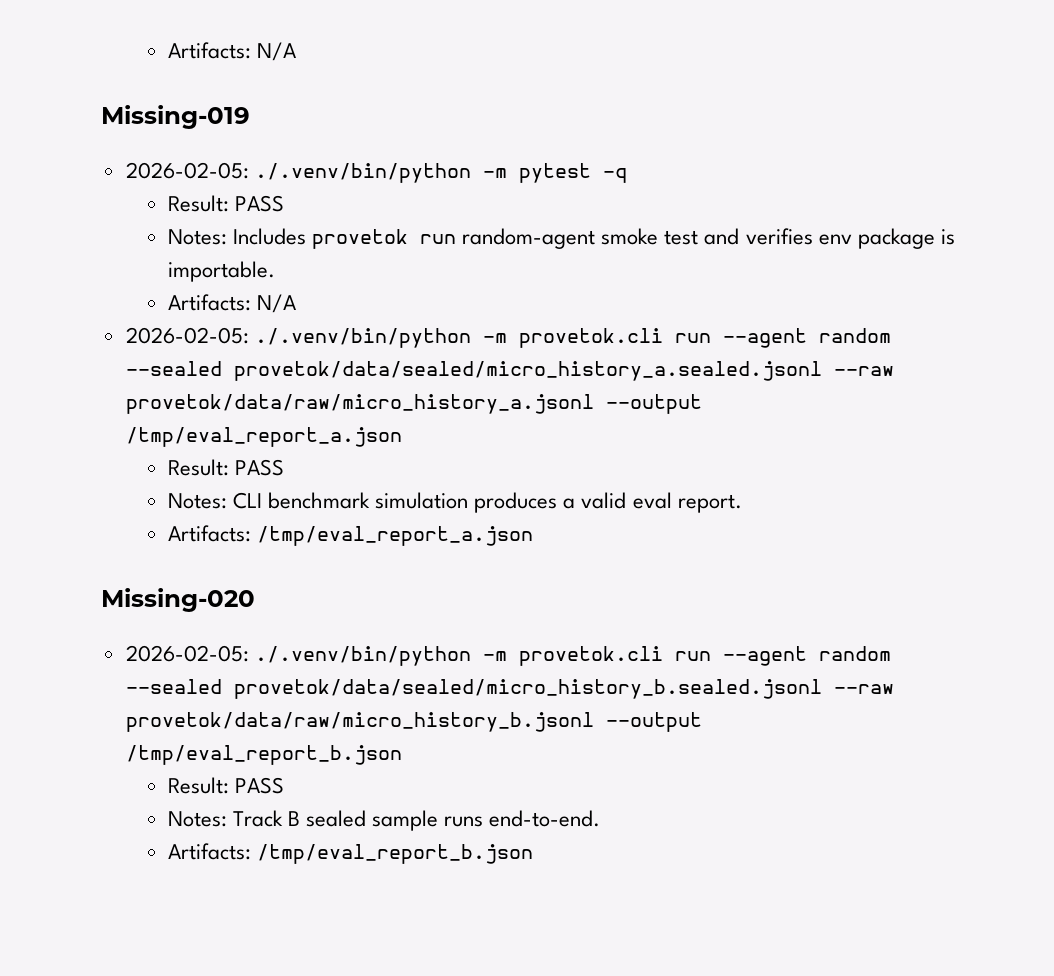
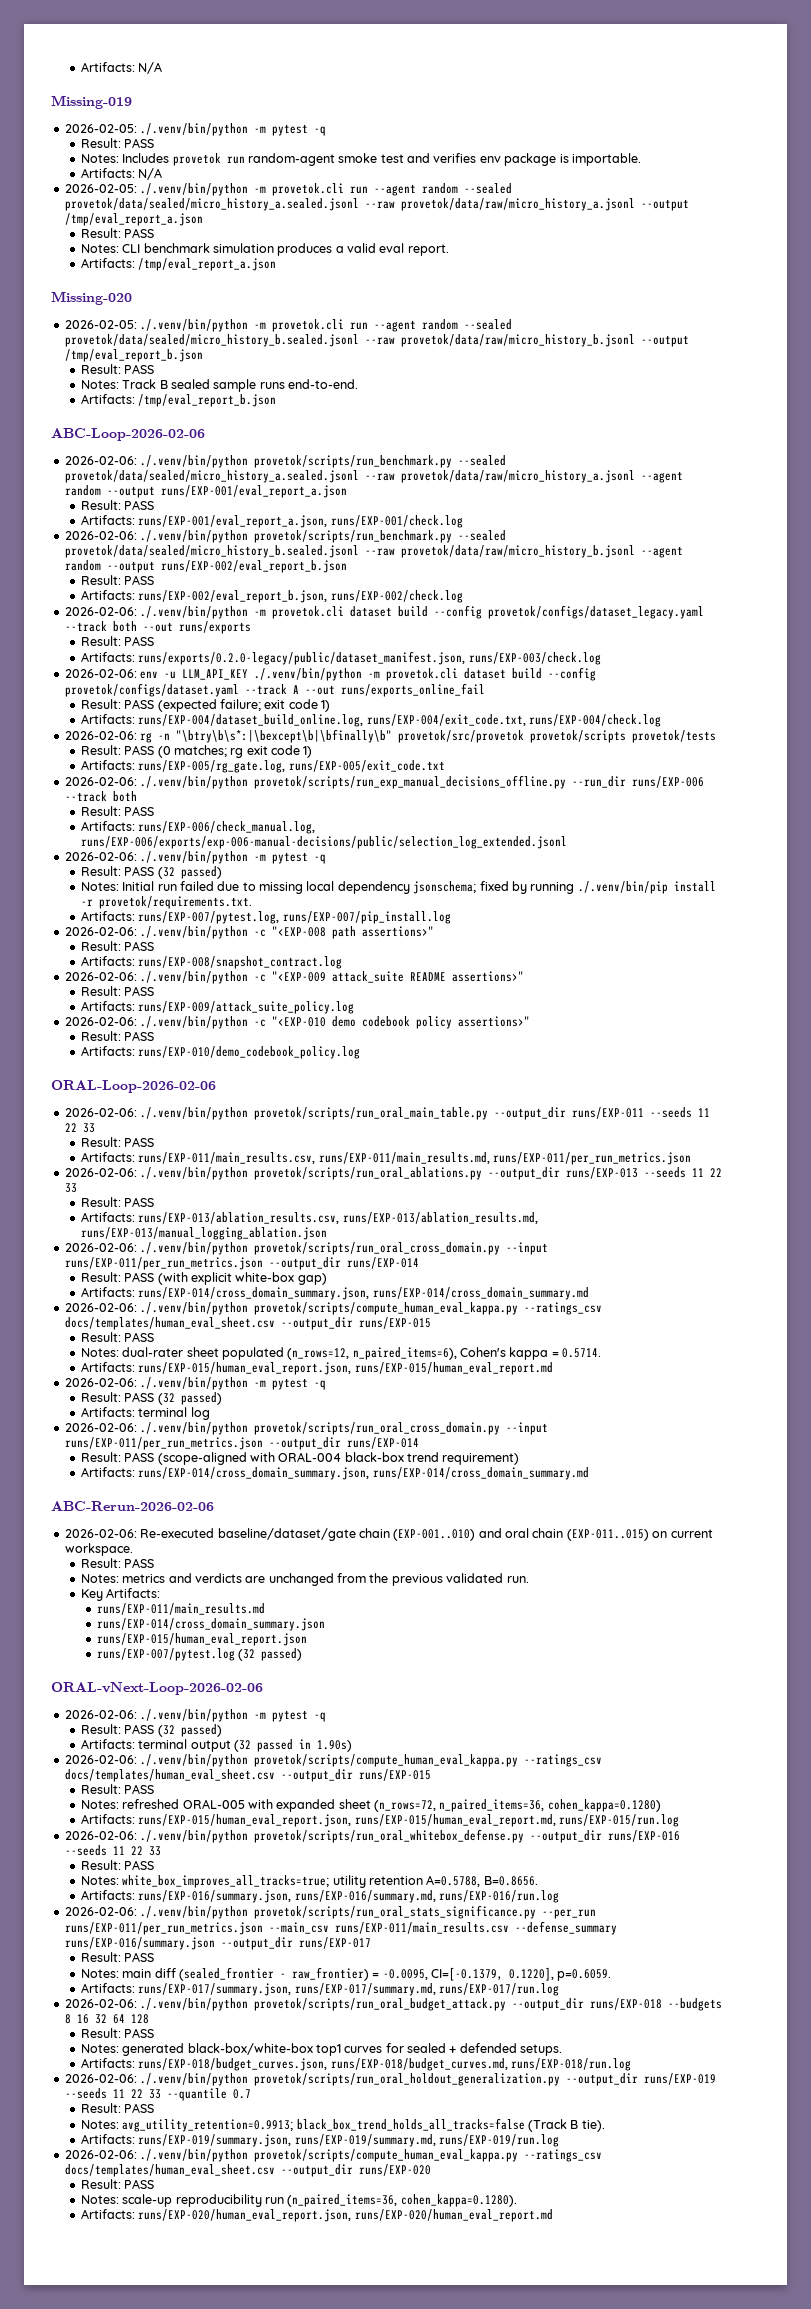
+ ABC-Loop-2026-02-06
+ 2026-02-06: ./.venv/bin/python provetok/scripts/run_benchmark.py --sealed provetok/data/sealed/micro_history_a.sealed.jsonl --raw provetok/data/raw/micro_history_a.jsonl --agent random --output runs/EXP-001/eval_report_a.json
+ Result: PASS
+ Artifacts: runs/EXP-001/eval_report_a.json, runs/EXP-001/check.log
+ 2026-02-06: ./.venv/bin/python provetok/scripts/run_benchmark.py --sealed provetok/data/sealed/micro_history_b.sealed.jsonl --raw provetok/data/raw/micro_history_b.jsonl --agent random --output runs/EXP-002/eval_report_b.json
+ Result: PASS
+ Artifacts: runs/EXP-002/eval_report_b.json, runs/EXP-002/check.log
+ 2026-02-06: ./.venv/bin/python -m provetok.cli dataset build --config provetok/configs/dataset_legacy.yaml --track both --out runs/exports
+ Result: PASS
+ Artifacts: runs/exports/0.2.0-legacy/public/dataset_manifest.json, runs/EXP-003/check.log
+ 2026-02-06: env -u LLM_API_KEY ./.venv/bin/python -m provetok.cli dataset build --config provetok/configs/dataset.yaml --track A --out runs/exports_online_fail
+ Result: PASS (expected failure; exit code 1)
+ Artifacts: runs/EXP-004/dataset_build_online.log, runs/EXP-004/exit_code.txt, runs/EXP-004/check.log
+ 2026-02-06: rg -n "\btry\b\s*:|\bexcept\b|\bfinally\b" provetok/src/provetok provetok/scripts provetok/tests
+ Result: PASS (0 matches; rg exit code 1)
+ Artifacts: runs/EXP-005/rg_gate.log, runs/EXP-005/exit_code.txt
+ 2026-02-06: ./.venv/bin/python provetok/scripts/run_exp_manual_decisions_offline.py --run_dir runs/EXP-006 --track both
+ Result: PASS
+ Artifacts: runs/EXP-006/check_manual.log, runs/EXP-006/exports/exp-006-manual-decisions/public/selection_log_extended.jsonl
+ 2026-02-06: ./.venv/bin/python -m pytest -q
+ Result: PASS (32 passed)
+ Notes: Initial run failed due to missing local dependency jsonschema; fixed by running ./.venv/bin/pip install -r provetok/requirements.txt.
+ Artifacts: runs/EXP-007/pytest.log, runs/EXP-007/pip_install.log
+ 2026-02-06: ./.venv/bin/python -c "<EXP-008 path assertions>"
+ Result: PASS
+ Artifacts: runs/EXP-008/snapshot_contract.log
+ 2026-02-06: ./.venv/bin/python -c "<EXP-009 attack_suite README assertions>"
+ Result: PASS
+ Artifacts: runs/EXP-009/attack_suite_policy.log
+ 2026-02-06: ./.venv/bin/python -c "<EXP-010 demo codebook policy assertions>"
+ Result: PASS
+ Artifacts: runs/EXP-010/demo_codebook_policy.log
+ ORAL-Loop-2026-02-06
+ 2026-02-06: ./.venv/bin/python provetok/scripts/run_oral_main_table.py --output_dir runs/EXP-011 --seeds 11 22 33
+ Result: PASS
+ Artifacts: runs/EXP-011/main_results.csv, runs/EXP-011/main_results.md, runs/EXP-011/per_run_metrics.json
+ 2026-02-06: ./.venv/bin/python provetok/scripts/run_oral_ablations.py --output_dir runs/EXP-013 --seeds 11 22 33
+ Result: PASS
+ Artifacts: runs/EXP-013/ablation_results.csv, runs/EXP-013/ablation_results.md, runs/EXP-013/manual_logging_ablation.json
+ 2026-02-06: ./.venv/bin/python provetok/scripts/run_oral_cross_domain.py --input runs/EXP-011/per_run_metrics.json --output_dir runs/EXP-014
+ Result: PASS (with explicit white-box gap)
+ Artifacts: runs/EXP-014/cross_domain_summary.json, runs/EXP-014/cross_domain_summary.md
+ 2026-02-06: ./.venv/bin/python provetok/scripts/compute_human_eval_kappa.py --ratings_csv docs/templates/human_eval_sheet.csv --output_dir runs/EXP-015
+ Result: PASS
+ Notes: dual-rater sheet populated (n_rows=12, n_paired_items=6), Cohen's kappa = 0.5714.
+ Artifacts: runs/EXP-015/human_eval_report.json, runs/EXP-015/human_eval_report.md
+ 2026-02-06: ./.venv/bin/python -m pytest -q
+ Result: PASS (32 passed)
+ Artifacts: terminal log
+ 2026-02-06: ./.venv/bin/python provetok/scripts/run_oral_cross_domain.py --input runs/EXP-011/per_run_metrics.json --output_dir runs/EXP-014
+ Result: PASS (scope-aligned with ORAL-004 black-box trend requirement)
+ Artifacts: runs/EXP-014/cross_domain_summary.json, runs/EXP-014/cross_domain_summary.md
+ ABC-Rerun-2026-02-06
+ 2026-02-06: Re-executed baseline/dataset/gate chain (EXP-001..010) and oral chain (EXP-011..015) on current workspace.
+ Result: PASS
+ Notes: metrics and verdicts are unchanged from the previous validated run.
+ Key Artifacts:
+ runs/EXP-011/main_results.md
+ runs/EXP-014/cross_domain_summary.json
+ runs/EXP-015/human_eval_report.json
+ runs/EXP-007/pytest.log (32 passed)
+ ORAL-vNext-Loop-2026-02-06
+ 2026-02-06: ./.venv/bin/python -m pytest -q
+ Result: PASS (32 passed)
+ Artifacts: terminal output (32 passed in 1.90s)
+ 2026-02-06: ./.venv/bin/python provetok/scripts/compute_human_eval_kappa.py --ratings_csv docs/templates/human_eval_sheet.csv --output_dir runs/EXP-015
+ Result: PASS
+ Notes: refreshed ORAL-005 with expanded sheet (n_rows=72, n_paired_items=36, cohen_kappa=0.1280)
+ Artifacts: runs/EXP-015/human_eval_report.json, runs/EXP-015/human_eval_report.md, runs/EXP-015/run.log
+ 2026-02-06: ./.venv/bin/python provetok/scripts/run_oral_whitebox_defense.py --output_dir runs/EXP-016 --seeds 11 22 33
+ Result: PASS
+ Notes: white_box_improves_all_tracks=true; utility retention A=0.5788, B=0.8656.
+ Artifacts: runs/EXP-016/summary.json, runs/EXP-016/summary.md, runs/EXP-016/run.log
+ 2026-02-06: ./.venv/bin/python provetok/scripts/run_oral_stats_significance.py --per_run runs/EXP-011/per_run_metrics.json --main_csv runs/EXP-011/main_results.csv --defense_summary runs/EXP-016/summary.json --output_dir runs/EXP-017
+ Result: PASS
+ Notes: main diff (sealed_frontier - raw_frontier) = -0.0095, CI=[-0.1379, 0.1220], p=0.6059.
+ Artifacts: runs/EXP-017/summary.json, runs/EXP-017/summary.md, runs/EXP-017/run.log
+ 2026-02-06: ./.venv/bin/python provetok/scripts/run_oral_budget_attack.py --output_dir runs/EXP-018 --budgets 8 16 32 64 128
+ Result: PASS
+ Notes: generated black-box/white-box top1 curves for sealed + defended setups.
+ Artifacts: runs/EXP-018/budget_curves.json, runs/EXP-018/budget_curves.md, runs/EXP-018/run.log
+ 2026-02-06: ./.venv/bin/python provetok/scripts/run_oral_holdout_generalization.py --output_dir runs/EXP-019 --seeds 11 22 33 --quantile 0.7
+ Result: PASS
+ Notes: avg_utility_retention=0.9913; black_box_trend_holds_all_tracks=false (Track B tie).
+ Artifacts: runs/EXP-019/summary.json, runs/EXP-019/summary.md, runs/EXP-019/run.log
+ 2026-02-06: ./.venv/bin/python provetok/scripts/compute_human_eval_kappa.py --ratings_csv docs/templates/human_eval_sheet.csv --output_dir runs/EXP-020
+ Result: PASS
+ Notes: scale-up reproducibility run (n_paired_items=36, cohen_kappa=0.1280).
+ Artifacts: runs/EXP-020/human_eval_report.json, runs/EXP-020/human_eval_report.md

